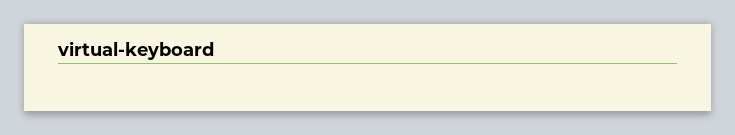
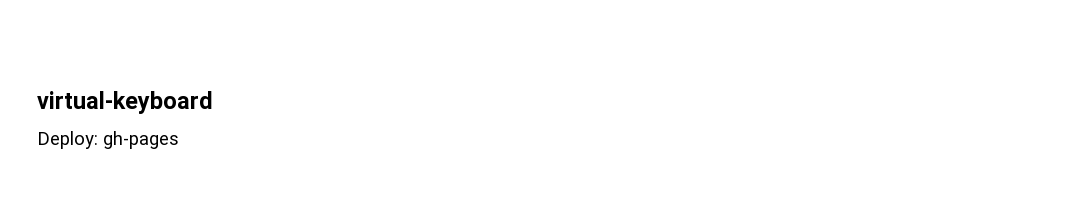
+ Deploy: gh-pages

